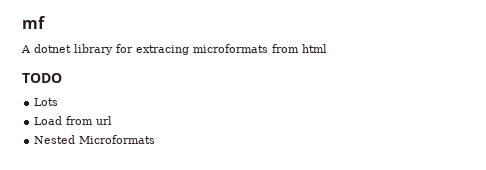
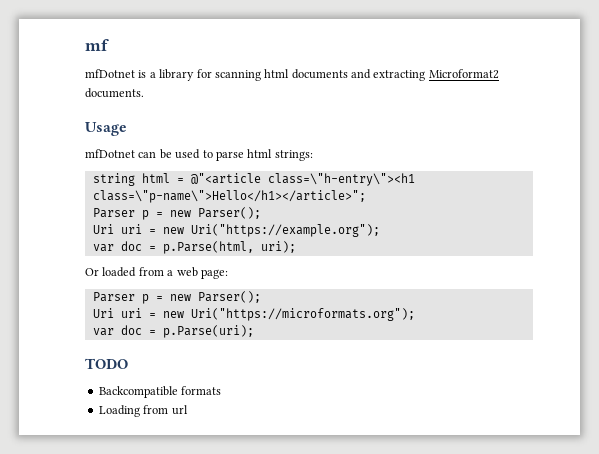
- A dotnet library for extracing microformats from html
+ mfDotnet is a library for scanning html documents and extracting Microformat2 documents.
+ Usage
+ mfDotnet can be used to parse html strings:
+ string html = @"<article class=\"h-entry\"><h1 class=\"p-name\">Hello</h1></article>";
+ Parser p = new Parser();
+ Uri uri = new Uri("https://example.org");
+ var doc = p.Parse(html, uri);
+ Or loaded from a web page:
+ Parser p = new Parser();
+ Uri uri = new Uri("https://microformats.org");
+ var doc = p.Parse(uri);
  TODO
- Lots
- Load from url
+ Backcompatible formats
+ Loading from url
- Nested Microformats

